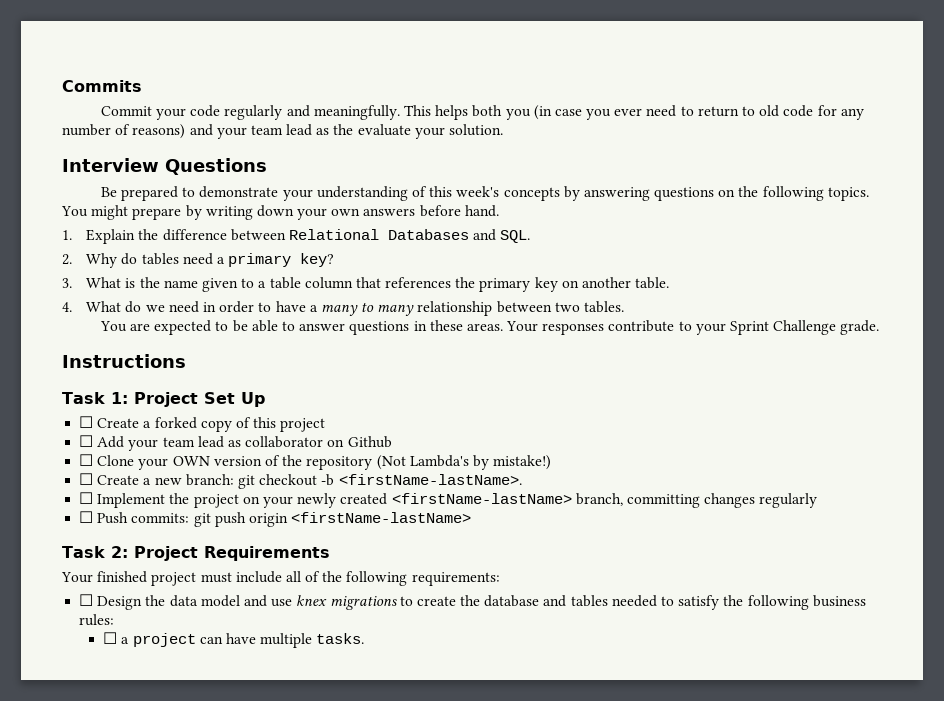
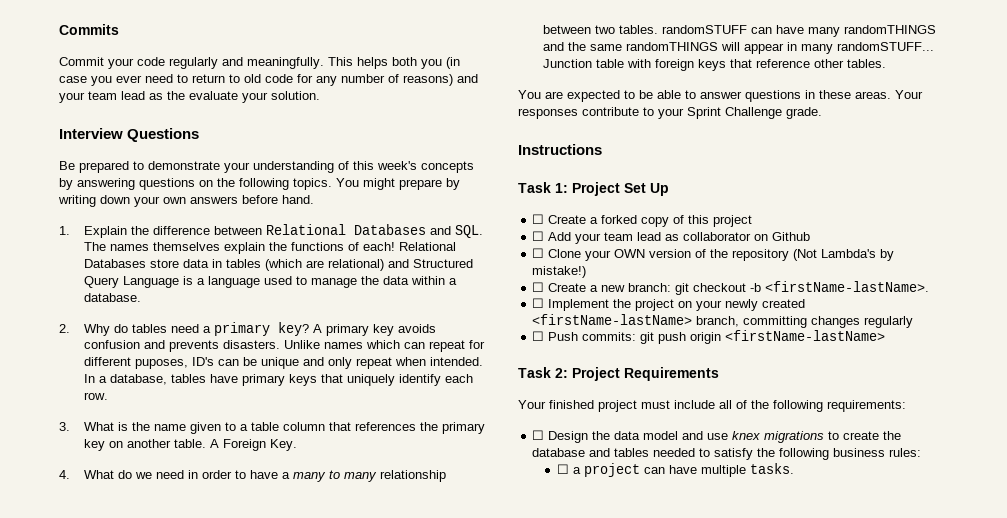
- 1. Explain the difference between Relational Databases and SQL.
+ 1. Explain the difference between Relational Databases and SQL. The names themselves explain the functions of each! Relational Databases store data in tables (which are relational) and Structured Query Language is a language used to manage the data within a database.
+ A primary key avoids confusion and prevents disasters. Unlike names which can repeat for different puposes, ID's can be unique and only repeat when intended. In a database, tables have primary keys that uniquely identify each row.
+ A Foreign Key.
- 4. What do we need in order to have a many to many relationship between two tables.
+ 4. What do we need in order to have a many to many relationship between two tables. randomSTUFF can have many randomTHINGS and the same randomTHINGS will appear in many randomSTUFF... Junction table with foreign keys that reference other tables.

